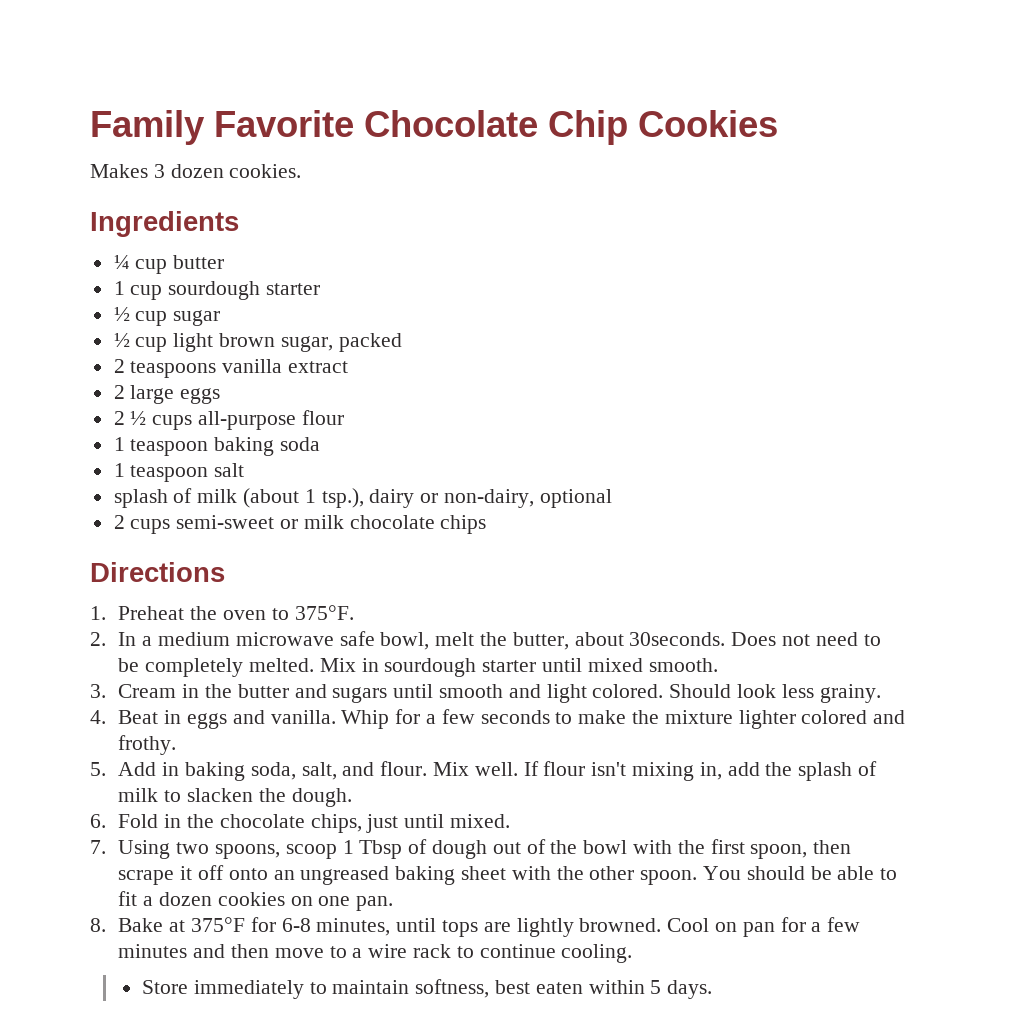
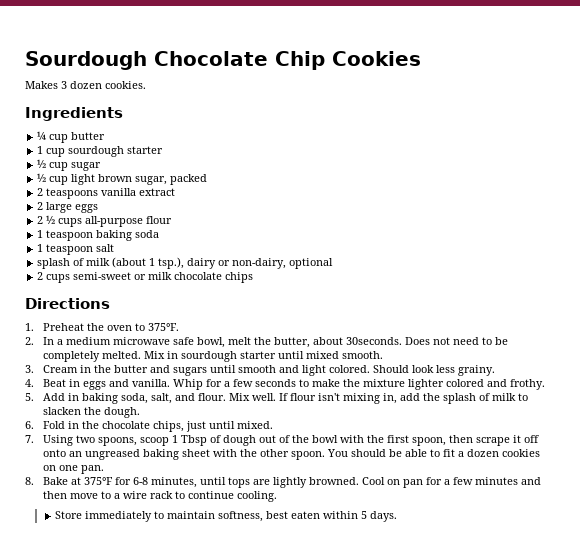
- Family Favorite Chocolate Chip Cookies
+ Sourdough Chocolate Chip Cookies

